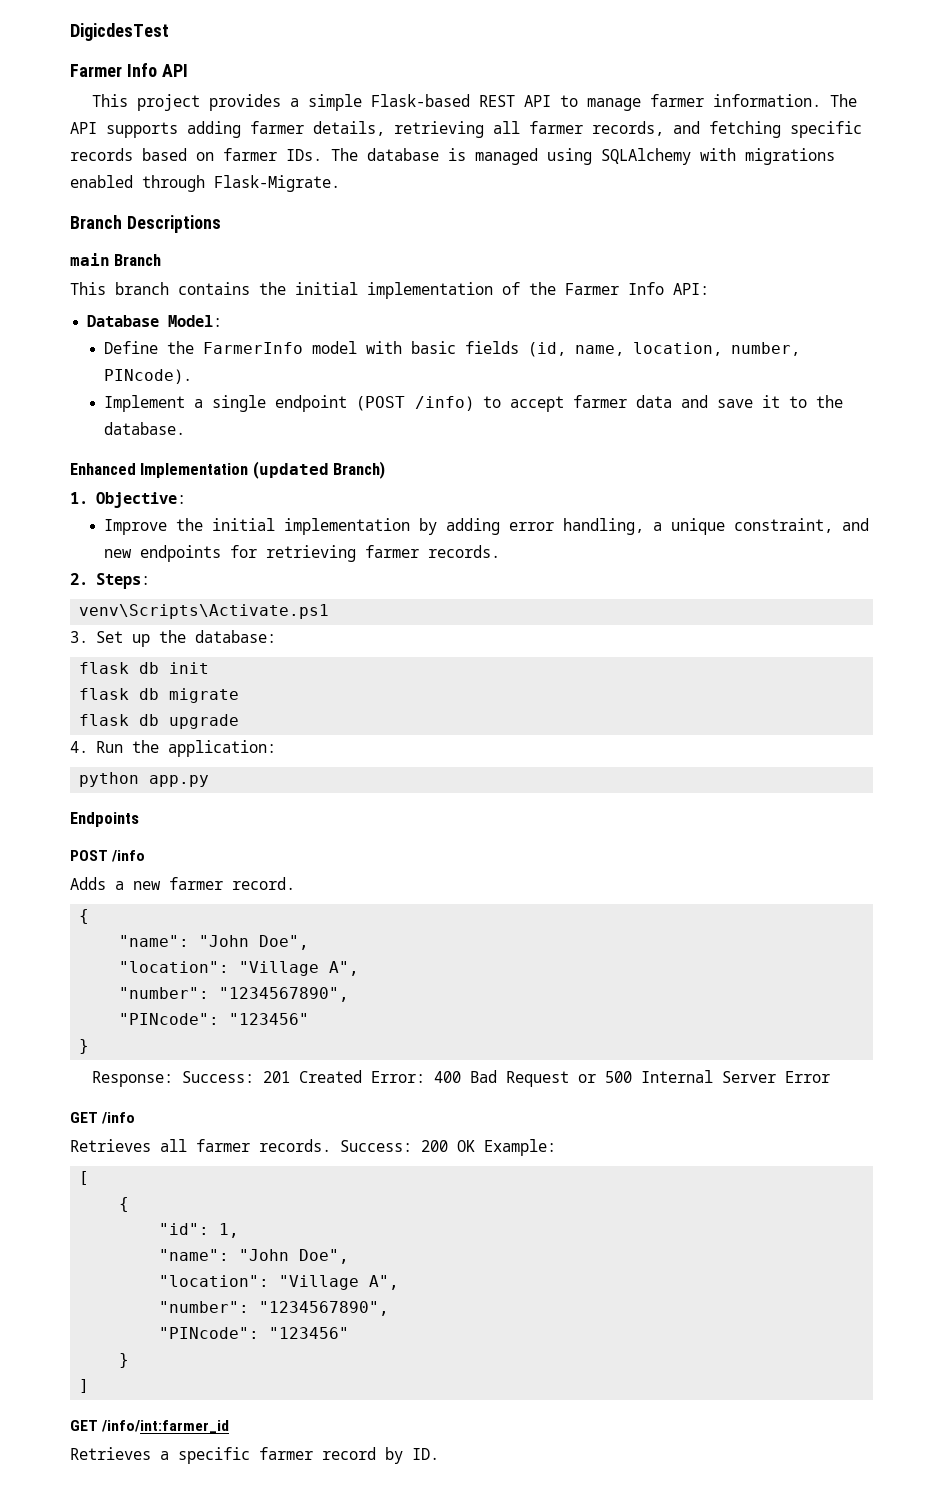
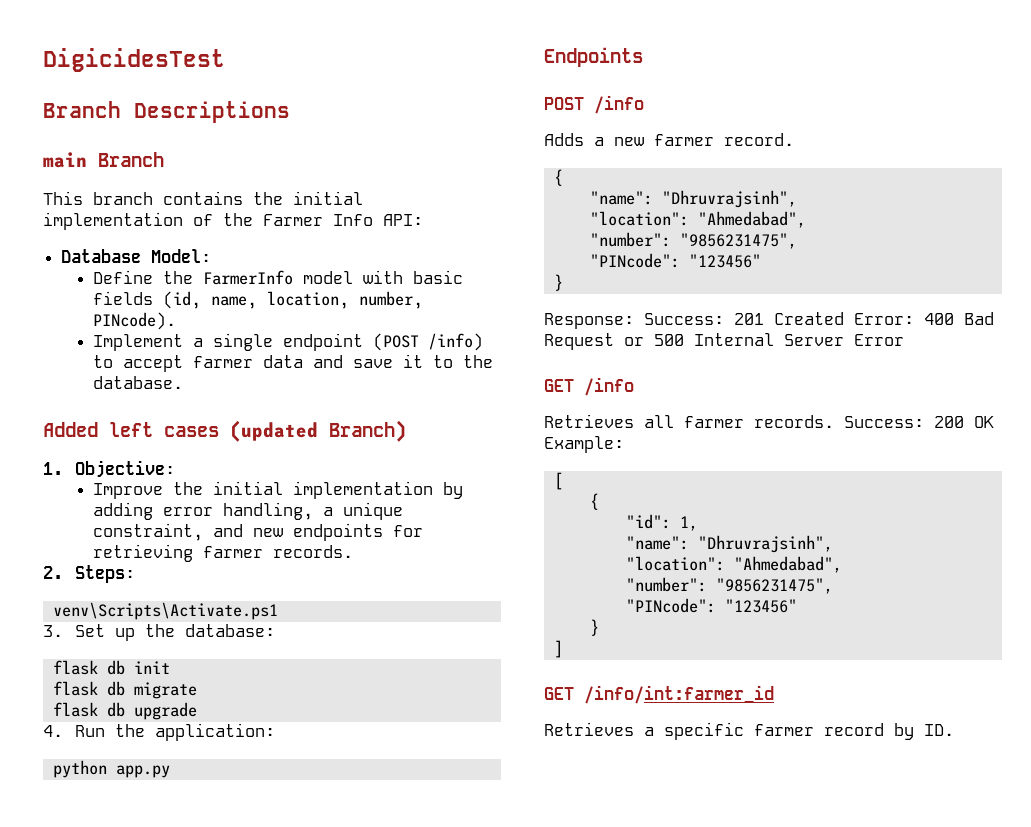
- DigicdesTest
- Farmer Info API
- This project provides a simple Flask-based REST API to manage farmer information. The API supports adding farmer details, retrieving all farmer records, and fetching specific records based on farmer IDs. The database is managed using SQLAlchemy with migrations enabled through Flask-Migrate.
+ DigicidesTest
- Enhanced Implementation (updated Branch)
+ Added left cases (updated Branch)
  Adds a new farmer record.
  {
- "name": "John Doe",
- "location": "Village A",
- "number": "1234567890",
+ "name": "Dhruvrajsinh",
+ "location": "Ahmedabad",
+ "number": "9856231475",
  "id": 1,
- "name": "John Doe",
- "location": "Village A",
- "number": "1234567890",
+ "name": "Dhruvrajsinh",
+ "location": "Ahmedabad",
+ "number": "9856231475",

